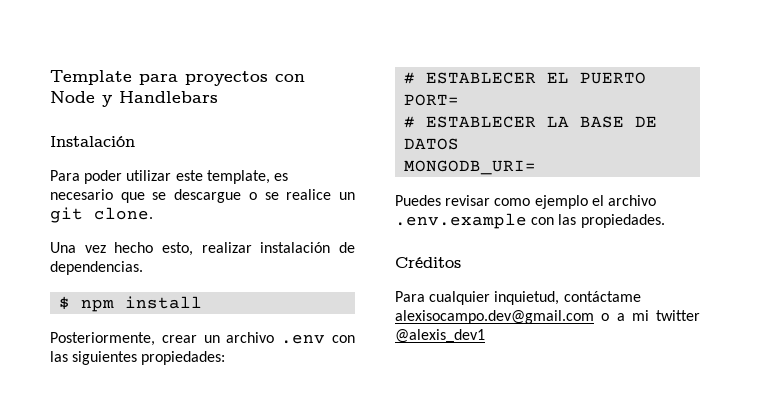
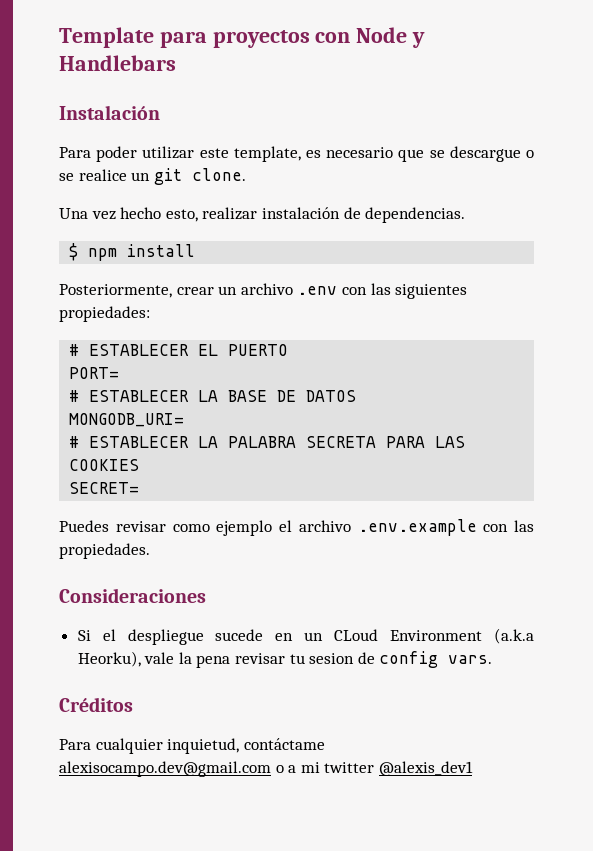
+ # ESTABLECER LA PALABRA SECRETA PARA LAS COOKIES
+ SECRET=
+ Consideraciones
+ Si el despliegue sucede en un CLoud Environment (a.k.a Heorku), vale la pena revisar tu sesion de config vars.

